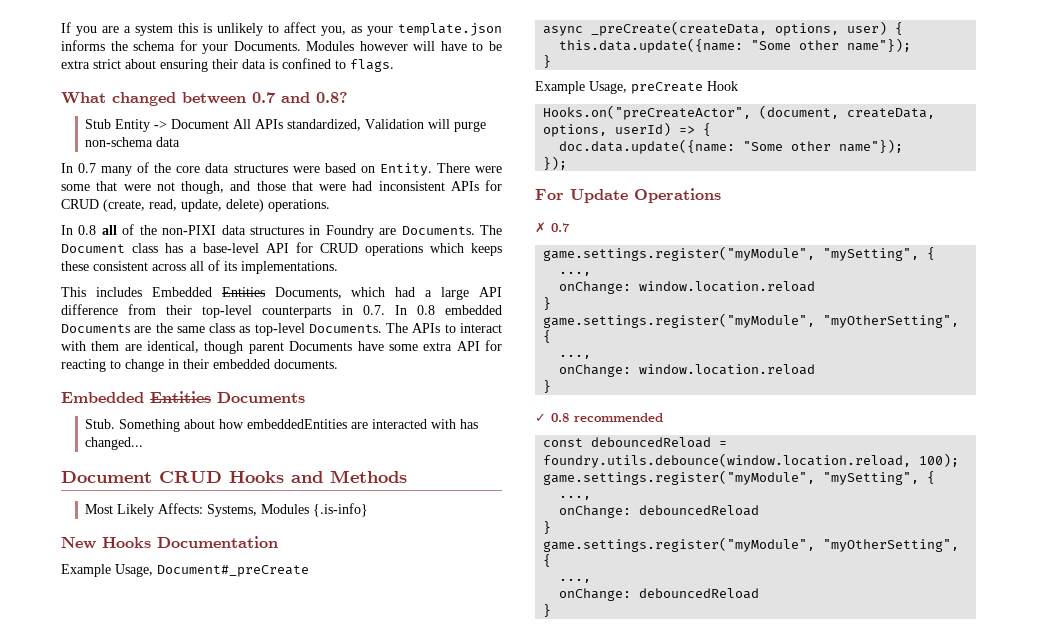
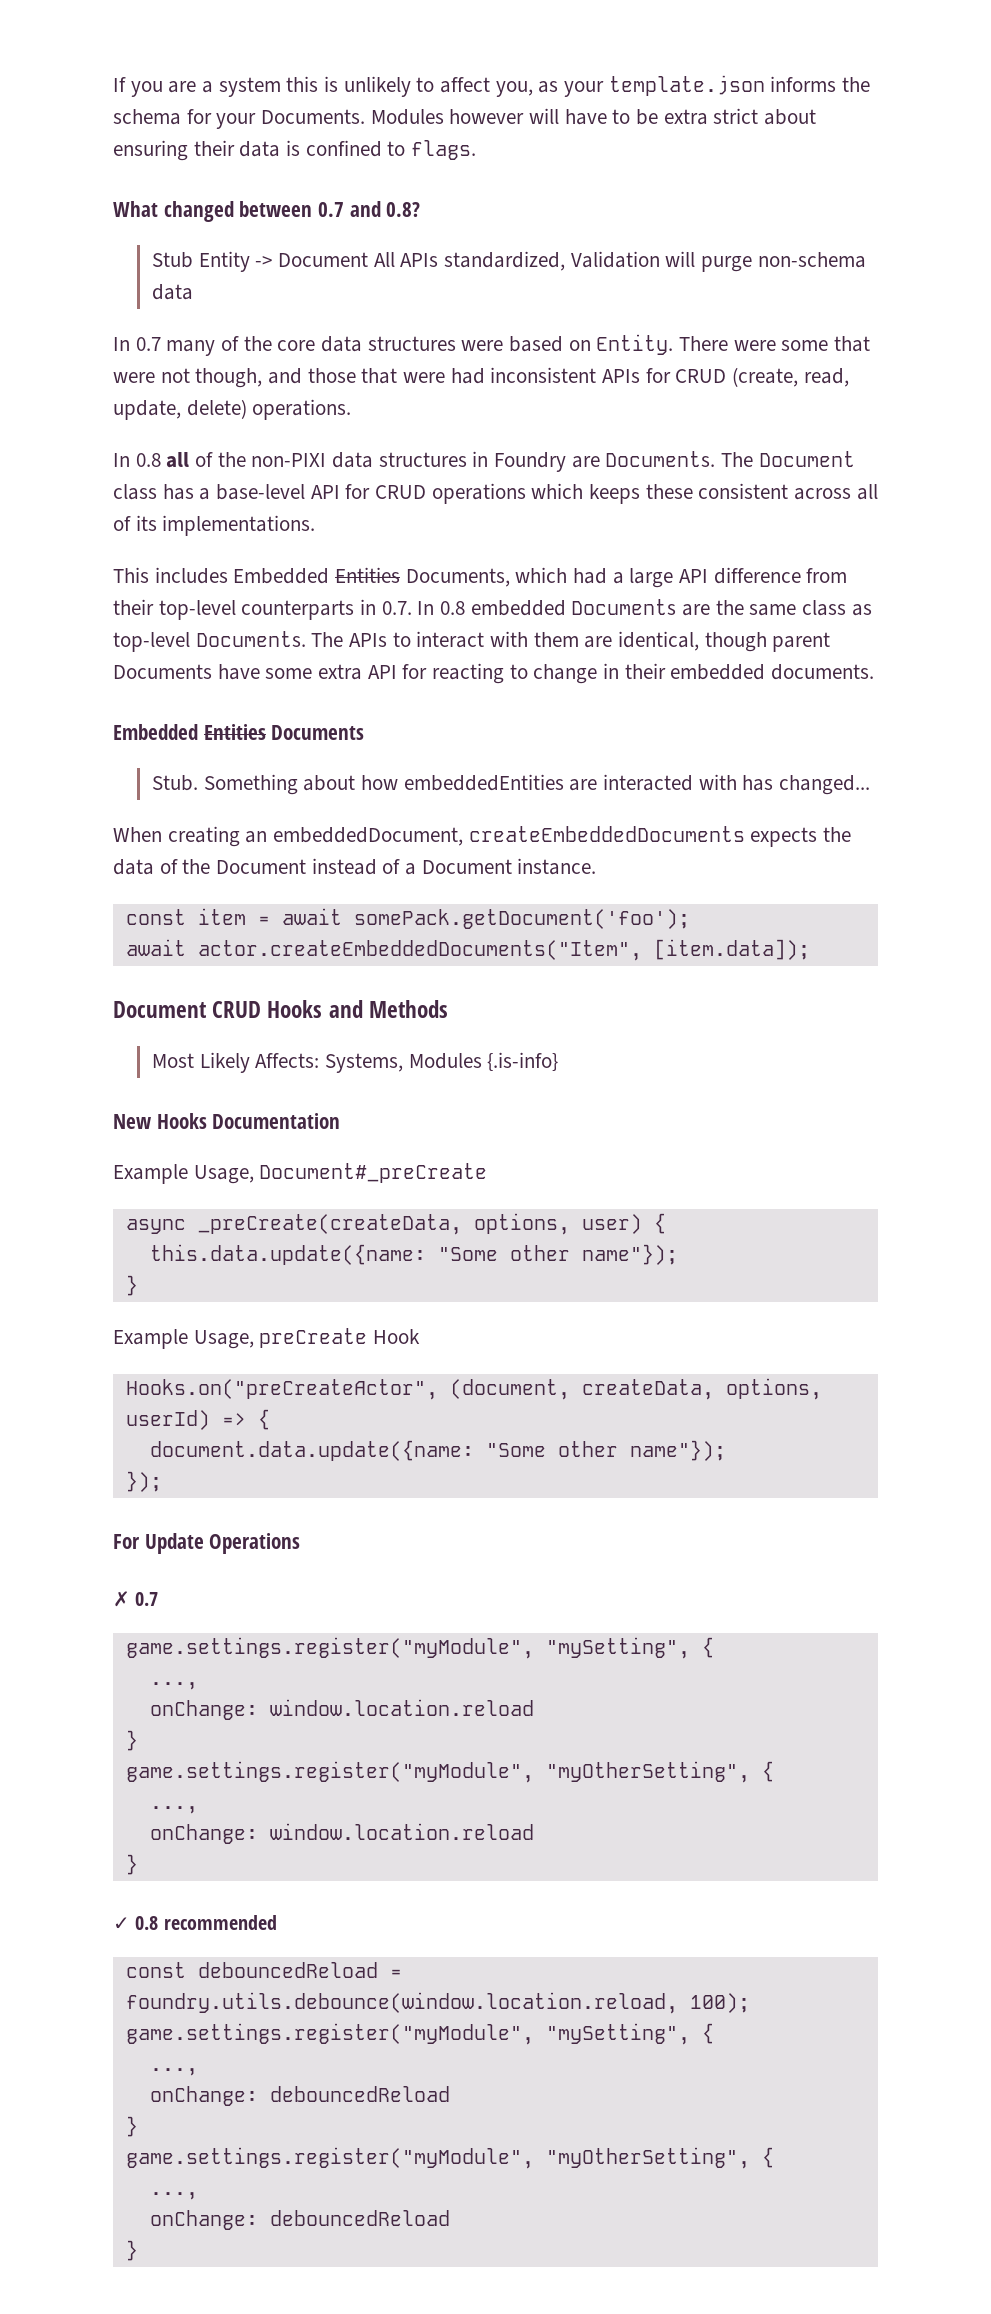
+ When creating an embeddedDocument, createEmbeddedDocuments expects the data of the Document instead of a Document instance.
+ const item = await somePack.getDocument('foo');
+ await actor.createEmbeddedDocuments("Item", [item.data]);
- doc.data.update({name: "Some other name"});
+ document.data.update({name: "Some other name"});

